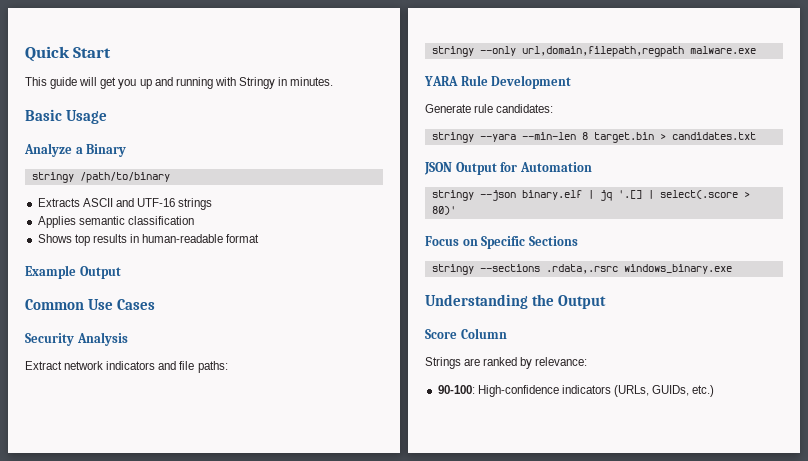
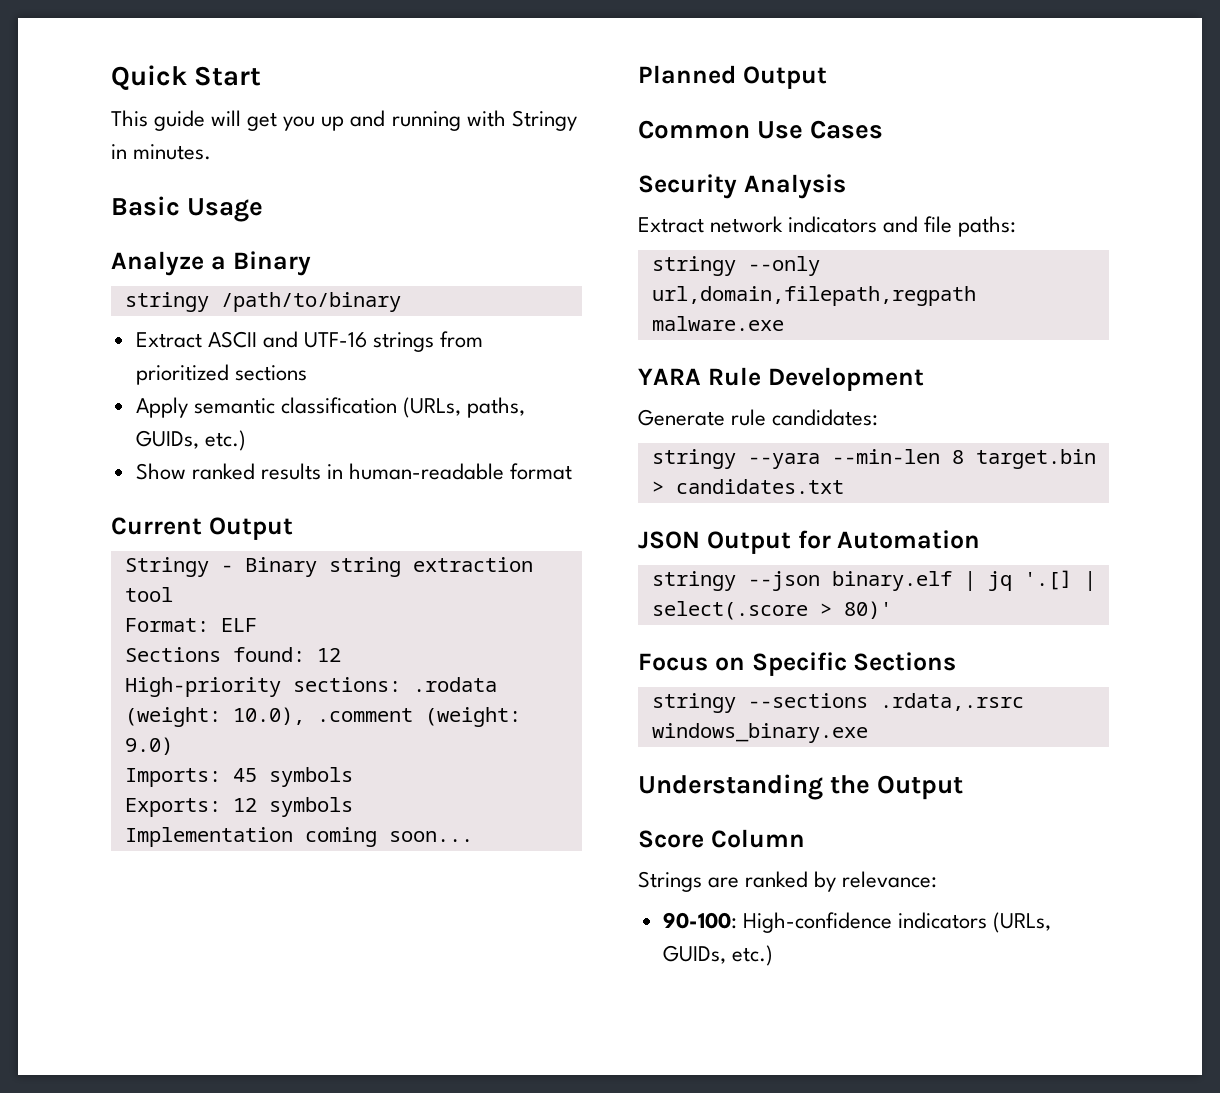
- Extracts ASCII and UTF-16 strings
- Applies semantic classification
- Shows top results in human-readable format
- Example Output
+ Extract ASCII and UTF-16 strings from prioritized sections
+ Apply semantic classification (URLs, paths, GUIDs, etc.)
+ Show ranked results in human-readable format
+ Current Output
+ Stringy - Binary string extraction tool
+ Format: ELF
+ Sections found: 12
+ High-priority sections: .rodata (weight: 10.0), .comment (weight: 9.0)
+ Imports: 45 symbols
+ Exports: 12 symbols
+ Implementation coming soon...
+ Planned Output

